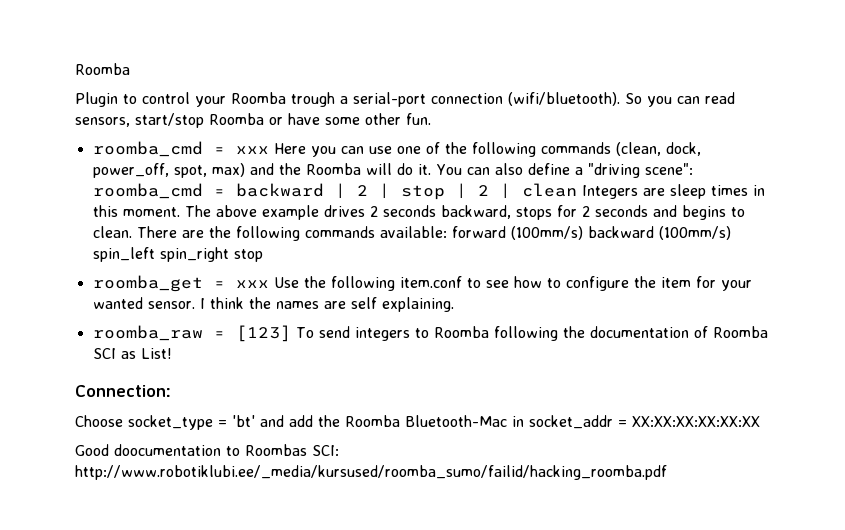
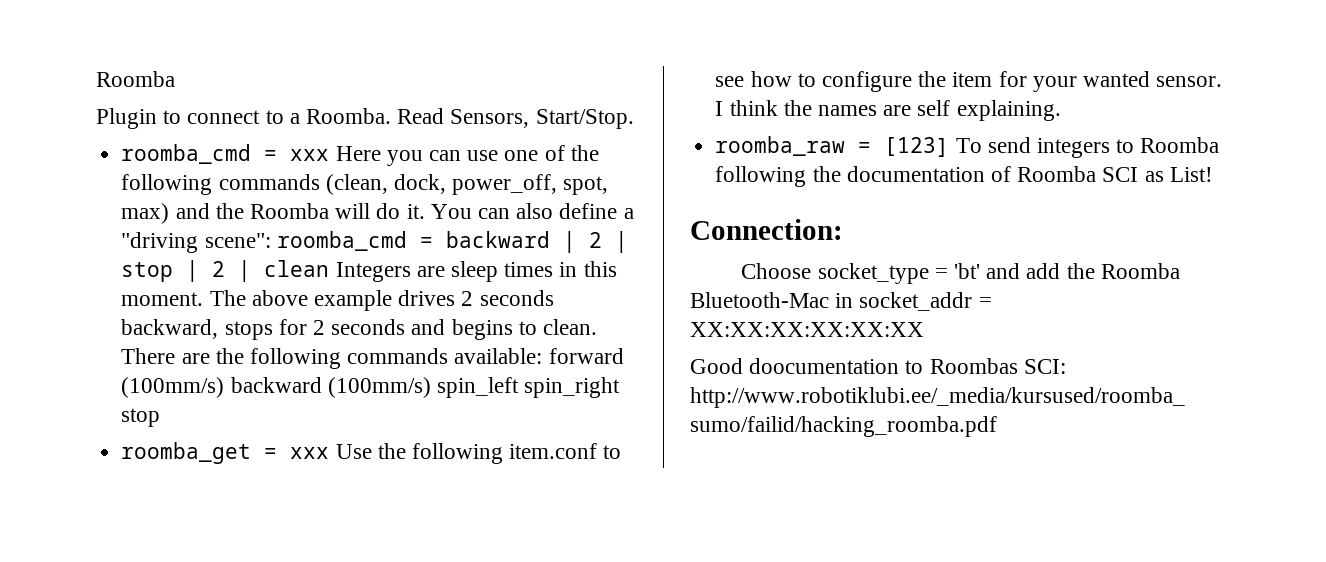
- Plugin to control your Roomba trough a serial-port connection (wifi/bluetooth). So you can read sensors, start/stop Roomba or have some other fun.
+ Plugin to connect to a Roomba. Read Sensors, Start/Stop.

